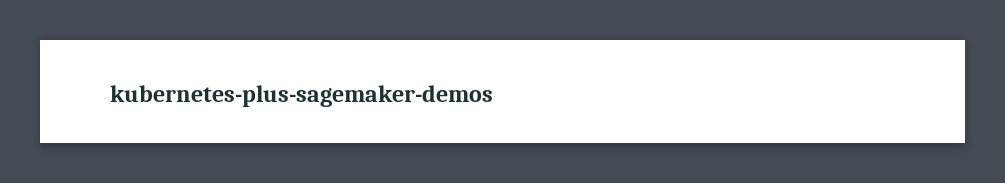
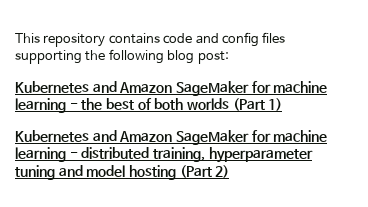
- kubernetes-plus-sagemaker-demos
+ This repository contains code and config files supporting the following blog post:
+ Kubernetes and Amazon SageMaker for machine learning - the best of both worlds (Part 1)
+ Kubernetes and Amazon SageMaker for machine learning - distributed training, hyperparameter tuning and model hosting (Part 2)

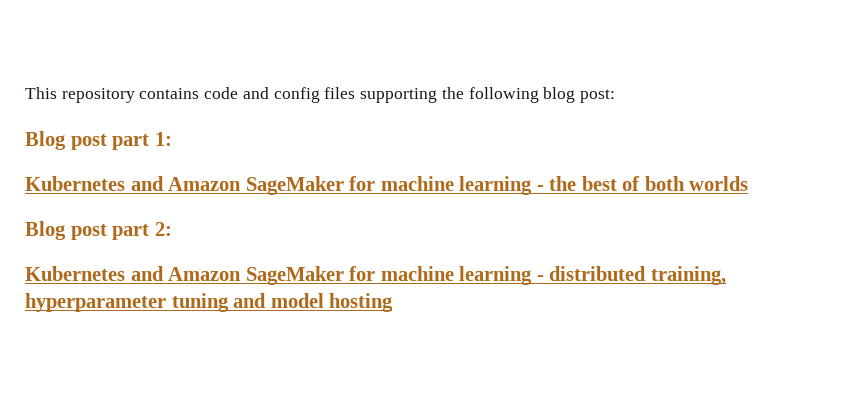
+ Blog post part 1:
- Kubernetes and Amazon SageMaker for machine learning - the best of both worlds (Part 1)
+ Kubernetes and Amazon SageMaker for machine learning - the best of both worlds
+ Blog post part 2:
- Kubernetes and Amazon SageMaker for machine learning - distributed training, hyperparameter tuning and model hosting (Part 2)
+ Kubernetes and Amazon SageMaker for machine learning - distributed training, hyperparameter tuning and model hosting

